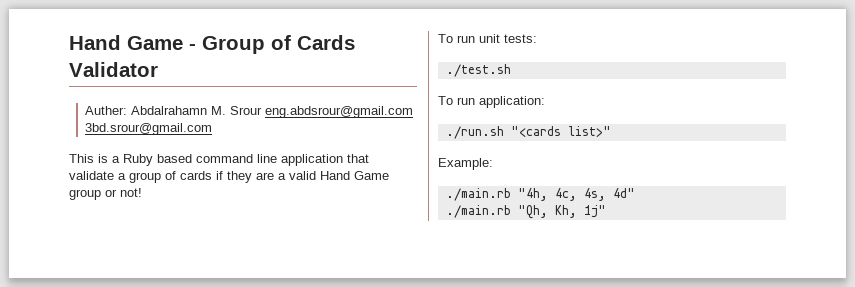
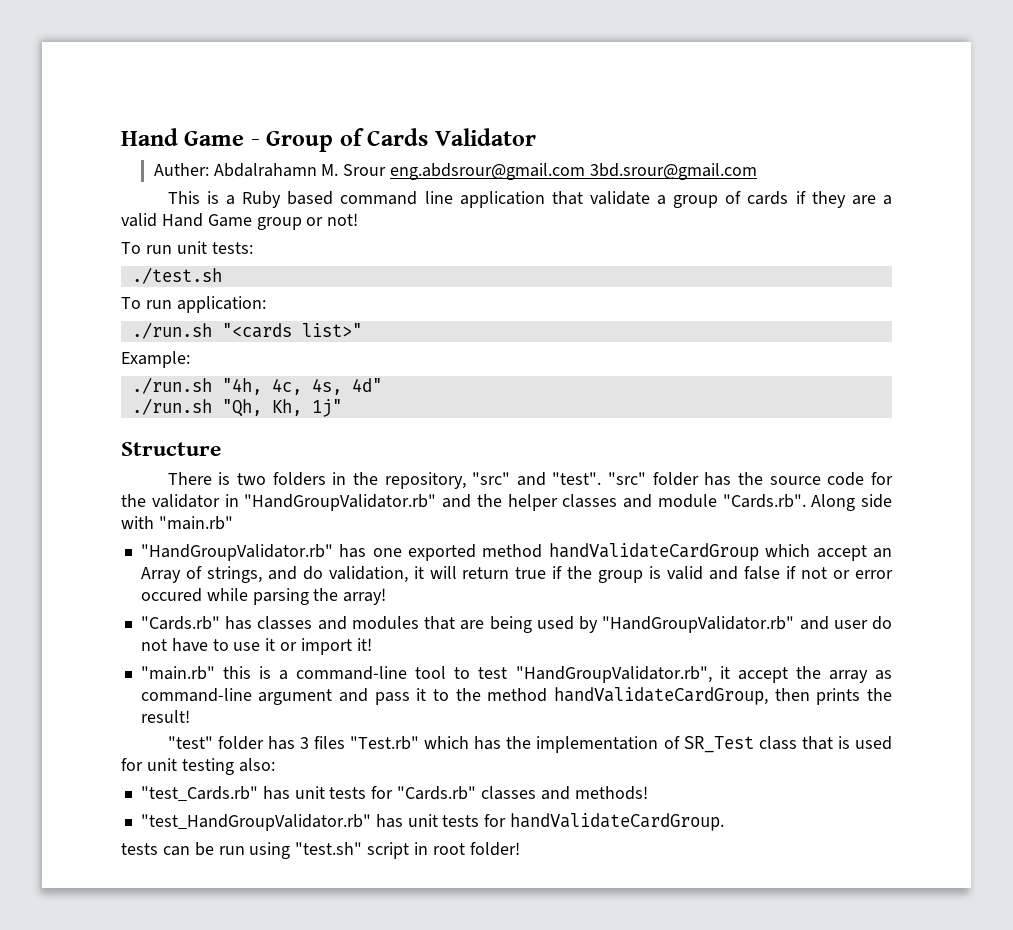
- ./main.rb "4h, 4c, 4s, 4d"
+ ./run.sh "4h, 4c, 4s, 4d"
- ./main.rb "Qh, Kh, 1j"
+ ./run.sh "Qh, Kh, 1j"
+ Structure
+ There is two folders in the repository, "src" and "test". "src" folder has the source code for the validator in "HandGroupValidator.rb" and the helper classes and module "Cards.rb". Along side with "main.rb"
+ "HandGroupValidator.rb" has one exported method handValidateCardGroup which accept an Array of strings, and do validation, it will return true if the group is valid and false if not or error occured while parsing the array!
+ "Cards.rb" has classes and modules that are being used by "HandGroupValidator.rb" and user do not have to use it or import it!
+ "main.rb" this is a command-line tool to test "HandGroupValidator.rb", it accept the array as command-line argument and pass it to the method handValidateCardGroup, then prints the result!
+ "test" folder has 3 files "Test.rb" which has the implementation of SR_Test class that is used for unit testing also:
+ "test_Cards.rb" has unit tests for "Cards.rb" classes and methods!
+ "test_HandGroupValidator.rb" has unit tests for handValidateCardGroup.
+ tests can be run using "test.sh" script in root folder!

